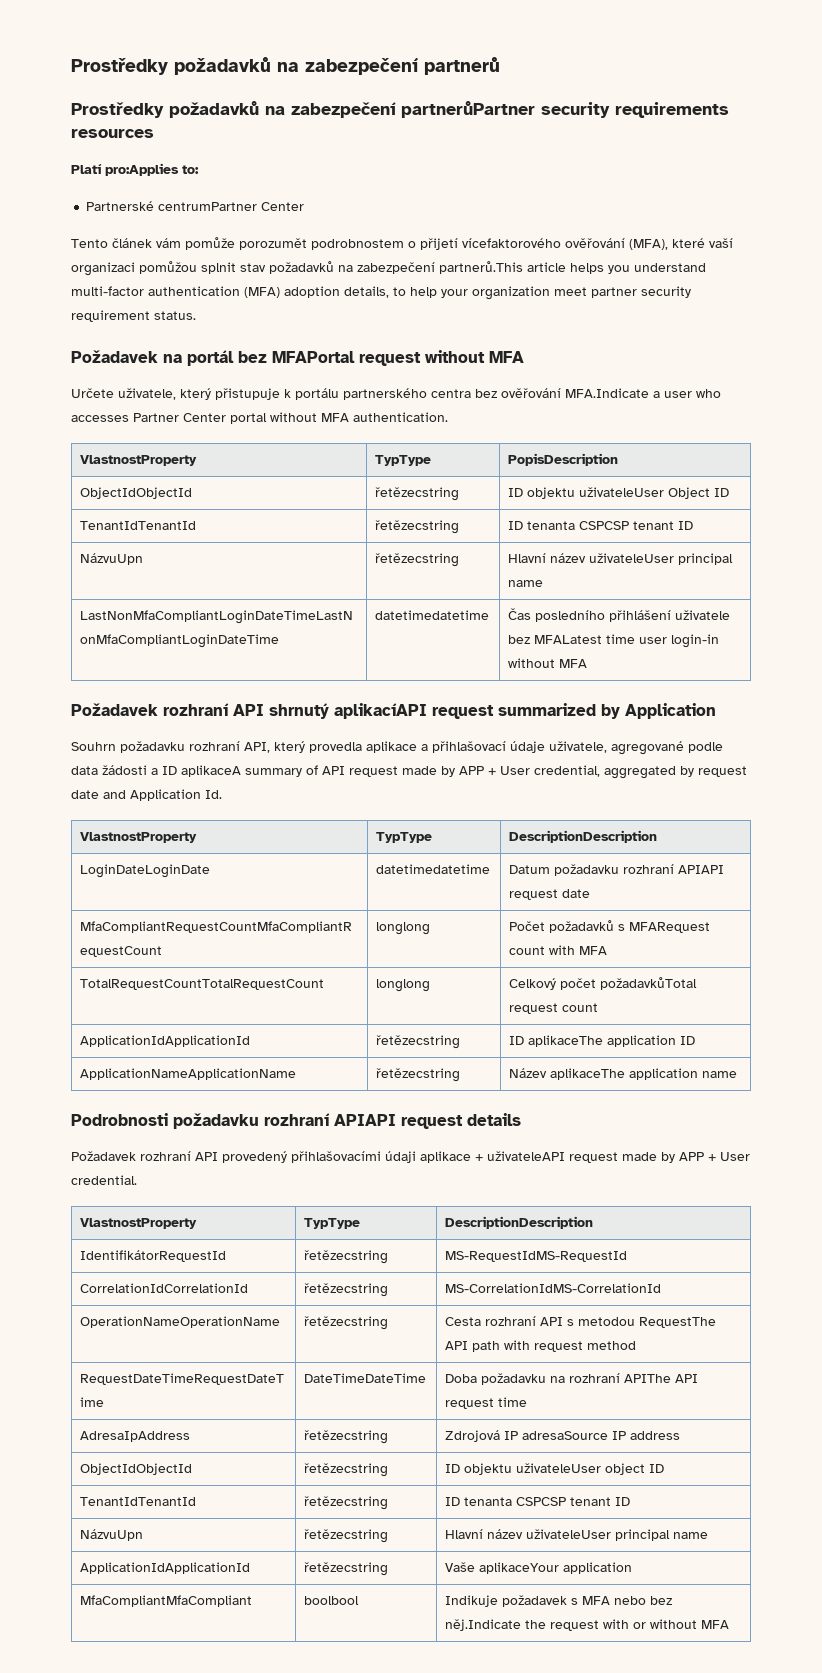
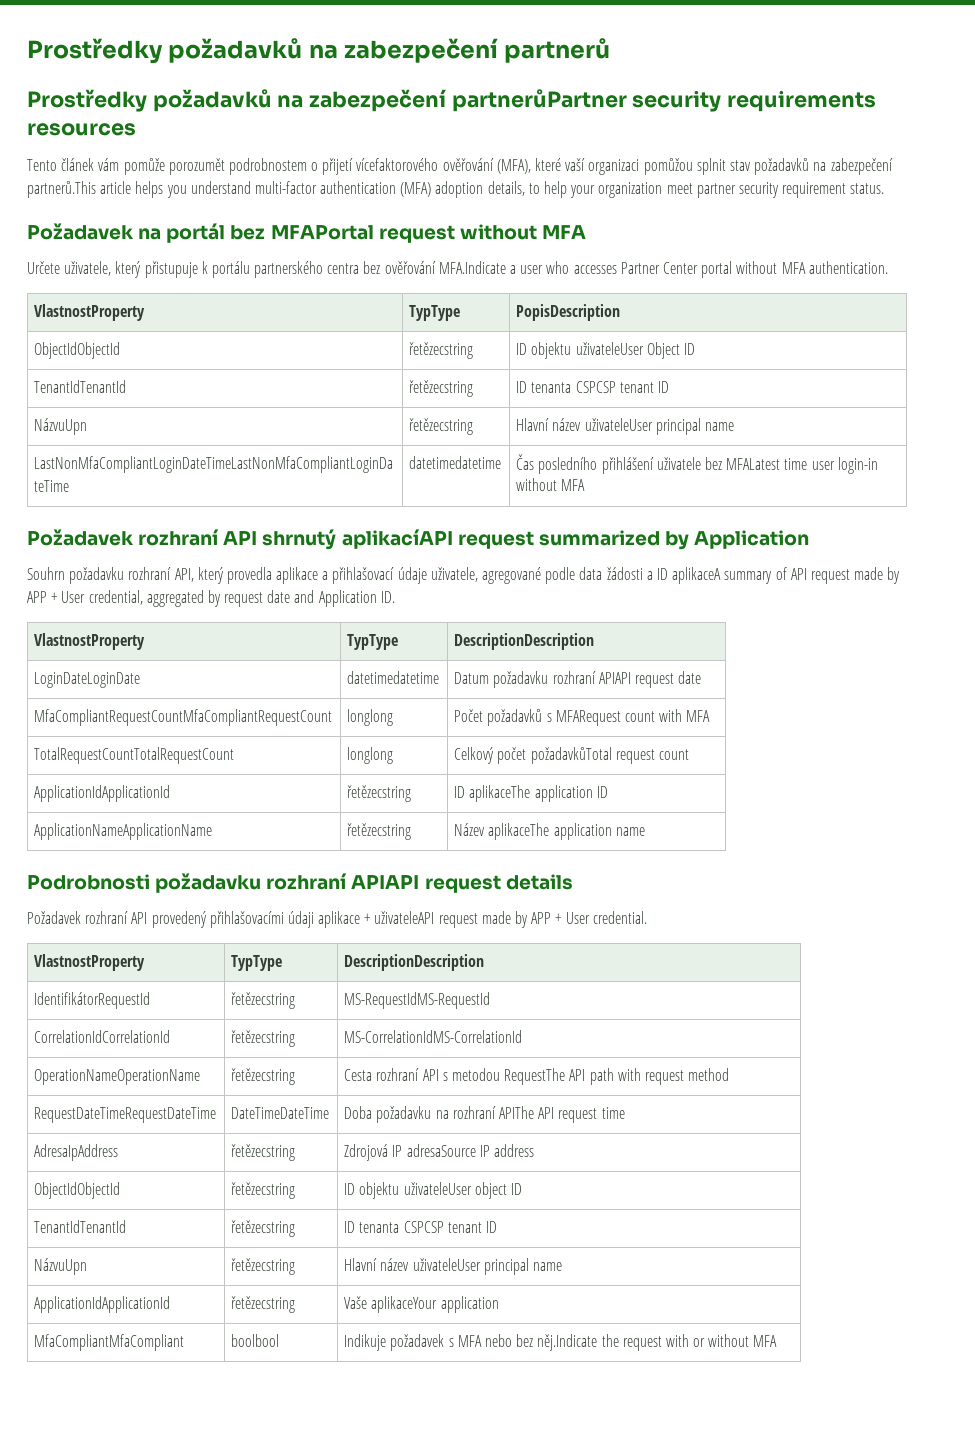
- Platí pro:Applies to:
- Partnerské centrumPartner Center
- Souhrn požadavku rozhraní API, který provedla aplikace a přihlašovací údaje uživatele, agregované podle data žádosti a ID aplikaceA summary of API request made by APP + User credential, aggregated by request date and Application Id.
+ Souhrn požadavku rozhraní API, který provedla aplikace a přihlašovací údaje uživatele, agregované podle data žádosti a ID aplikaceA summary of API request made by APP + User credential, aggregated by request date and Application ID.

